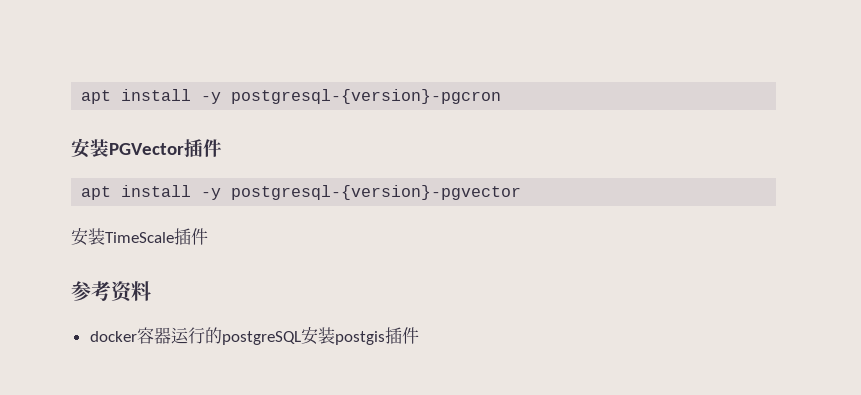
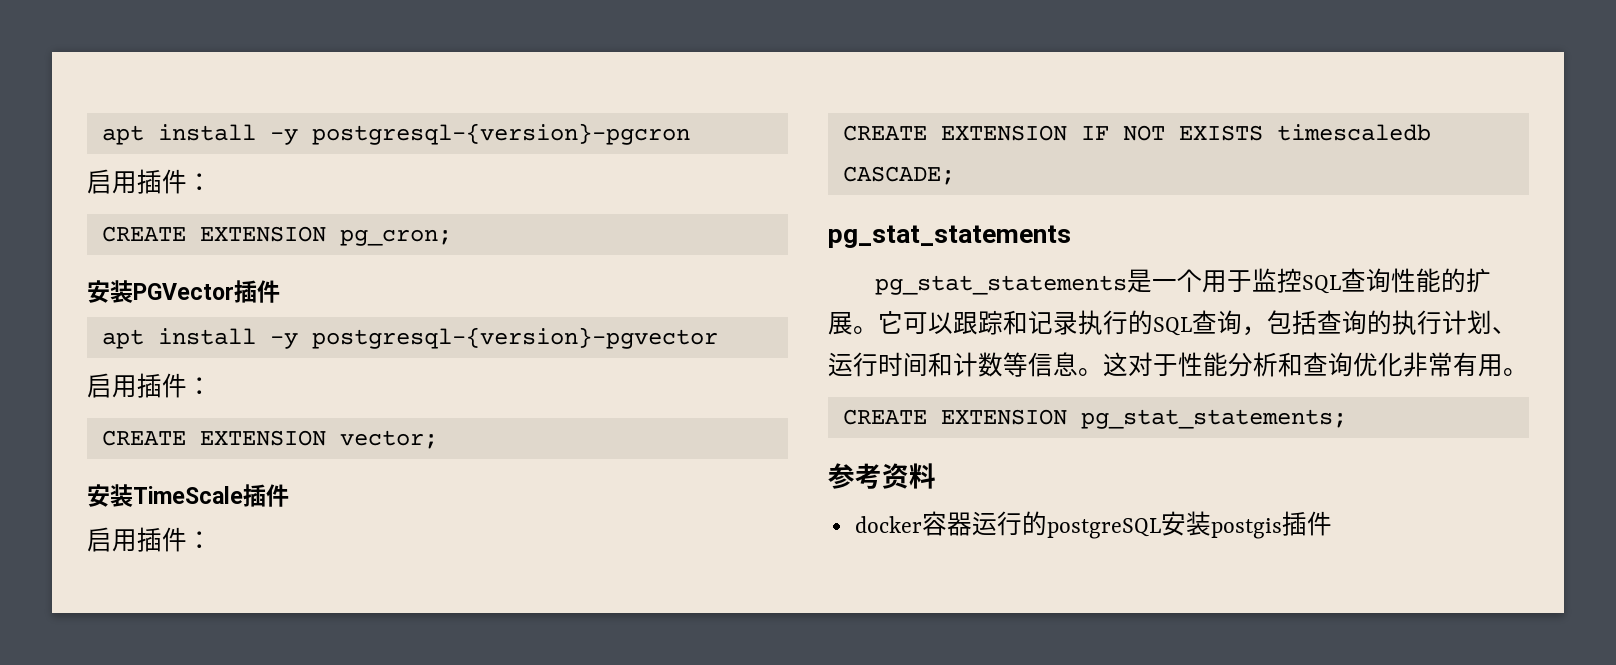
  apt install -y postgresql-{version}-pgcron
+ 启用插件：
+ CREATE EXTENSION pg_cron;
  apt install -y postgresql-{version}-pgvector
+ 启用插件：
+ CREATE EXTENSION vector;
  安装TimeScale插件
+ 启用插件：
+ CREATE EXTENSION IF NOT EXISTS timescaledb CASCADE;
+ pg_stat_statements
+ pg_stat_statements是一个用于监控SQL查询性能的扩展。它可以跟踪和记录执行的SQL查询，包括查询的执行计划、运行时间和计数等信息。这对于性能分析和查询优化非常有用。
+ CREATE EXTENSION pg_stat_statements;

